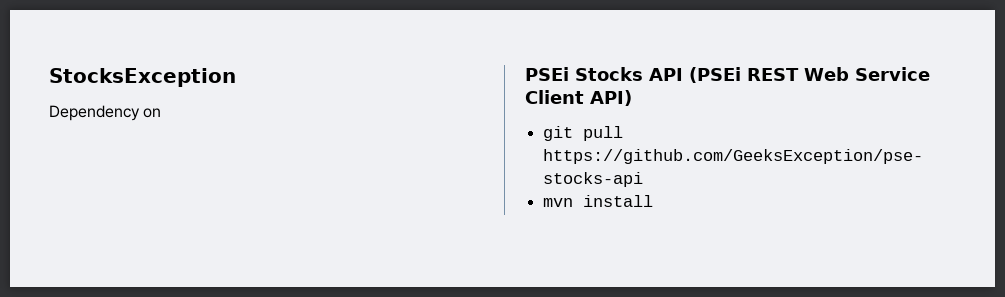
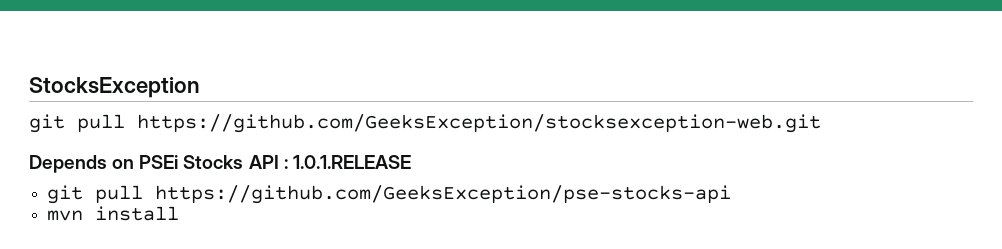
- Dependency on
- PSEi Stocks API (PSEi REST Web Service Client API)
+ git pull https://github.com/GeeksException/stocksexception-web.git
+ Depends on PSEi Stocks API : 1.0.1.RELEASE

